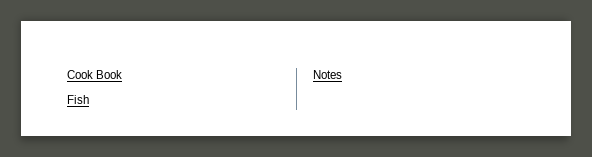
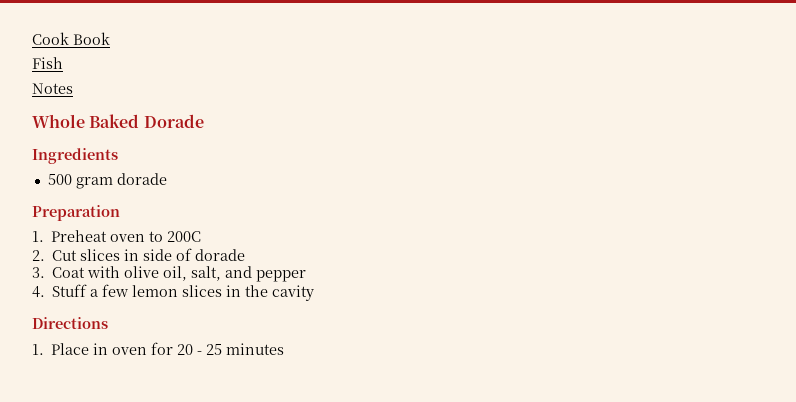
+ Whole Baked Dorade
+ Ingredients
+ 500 gram dorade
+ Preparation
+ 1. Preheat oven to 200C
+ 2. Cut slices in side of dorade
+ 3. Coat with olive oil, salt, and pepper
+ 4. Stuff a few lemon slices in the cavity
+ Directions
+ 1. Place in oven for 20 - 25 minutes

